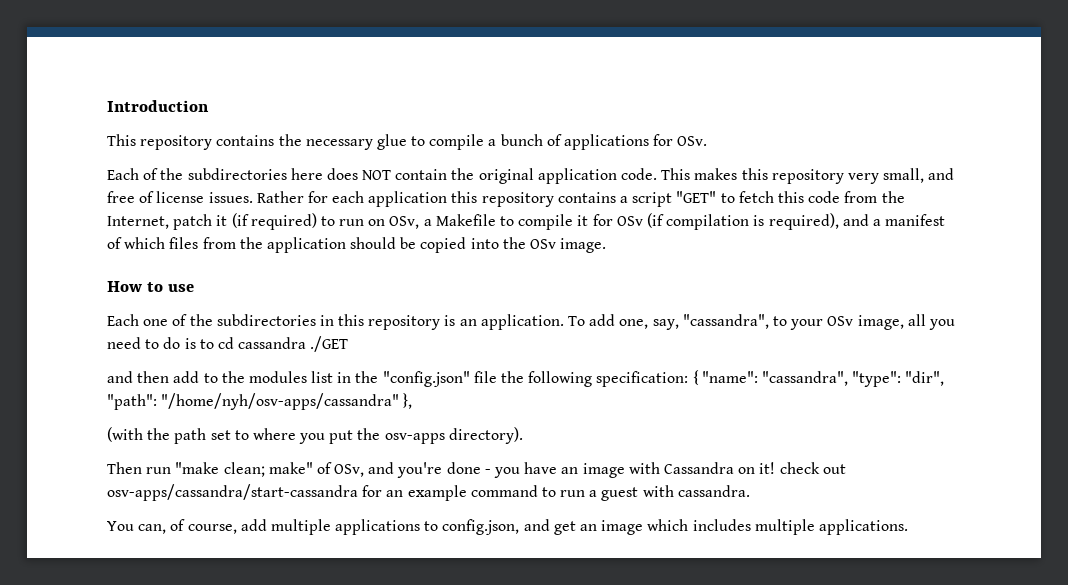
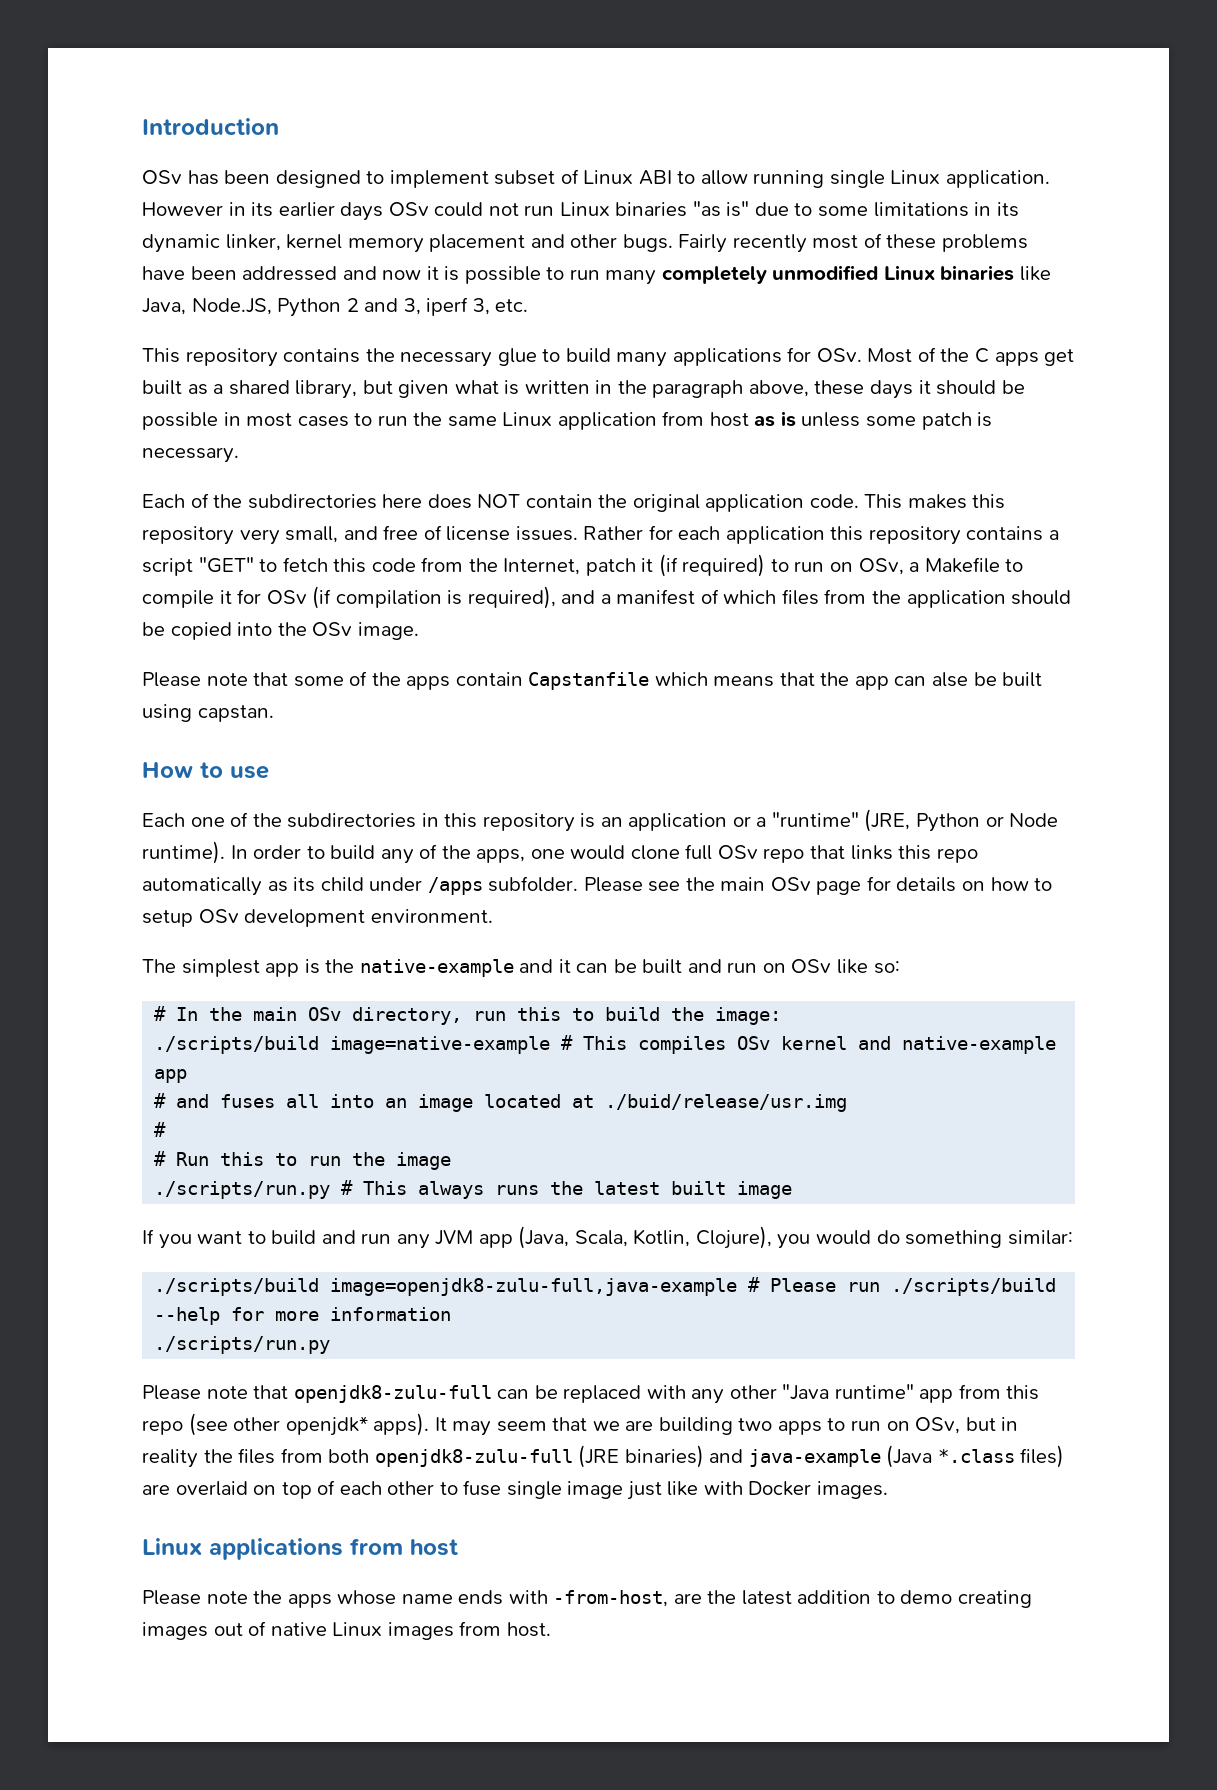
+ OSv has been designed to implement subset of Linux ABI to allow running single Linux application. However in its earlier days OSv could not run Linux binaries "as is" due to some limitations in its dynamic linker, kernel memory placement and other bugs. Fairly recently most of these problems have been addressed and now it is possible to run many completely unmodified Linux binaries like Java, Node.JS, Python 2 and 3, iperf 3, etc.
- This repository contains the necessary glue to compile a bunch of applications for OSv.
+ This repository contains the necessary glue to build many applications for OSv. Most of the C apps get built as a shared library, but given what is written in the paragraph above, these days it should be possible in most cases to run the same Linux application from host as is unless some patch is necessary.
+ Please note that some of the apps contain Capstanfile which means that the app can alse be built using capstan.
- Each one of the subdirectories in this repository is an application. To add one, say, "cassandra", to your OSv image, all you need to do is to cd cassandra ./GET
- and then add to the modules list in the "config.json" file the following specification: { "name": "cassandra", "type": "dir", "path": "/home/nyh/osv-apps/cassandra" },
- (with the path set to where you put the osv-apps directory).
- Then run "make clean; make" of OSv, and you're done - you have an image with Cassandra on it! check out osv-apps/cassandra/start-cassandra for an example command to run a guest with cassandra.
- You can, of course, add multiple applications to config.json, and get an image which includes multiple applications.
+ Each one of the subdirectories in this repository is an application or a "runtime" (JRE, Python or Node runtime). In order to build any of the apps, one would clone full OSv repo that links this repo automatically as its child under /apps subfolder. Please see the main OSv page for details on how to setup OSv development environment.
+ The simplest app is the native-example and it can be built and run on OSv like so:
+ # In the main OSv directory, run this to build the image:
+ ./scripts/build image=native-example # This compiles OSv kernel and native-example app
+ # and fuses all into an image located at ./buid/release/usr.img
+ #
+ # Run this to run the image
+ ./scripts/run.py # This always runs the latest built image
+ If you want to build and run any JVM app (Java, Scala, Kotlin, Clojure), you would do something similar:
+ ./scripts/build image=openjdk8-zulu-full,java-example # Please run ./scripts/build --help for more information
+ ./scripts/run.py
+ Please note that openjdk8-zulu-full can be replaced with any other "Java runtime" app from this repo (see other openjdk* apps). It may seem that we are building two apps to run on OSv, but in reality the files from both openjdk8-zulu-full (JRE binaries) and java-example (Java *.class files) are overlaid on top of each other to fuse single image just like with Docker images.
+ Linux applications from host
+ Please note the apps whose name ends with -from-host, are the latest addition to demo creating images out of native Linux images from host.

